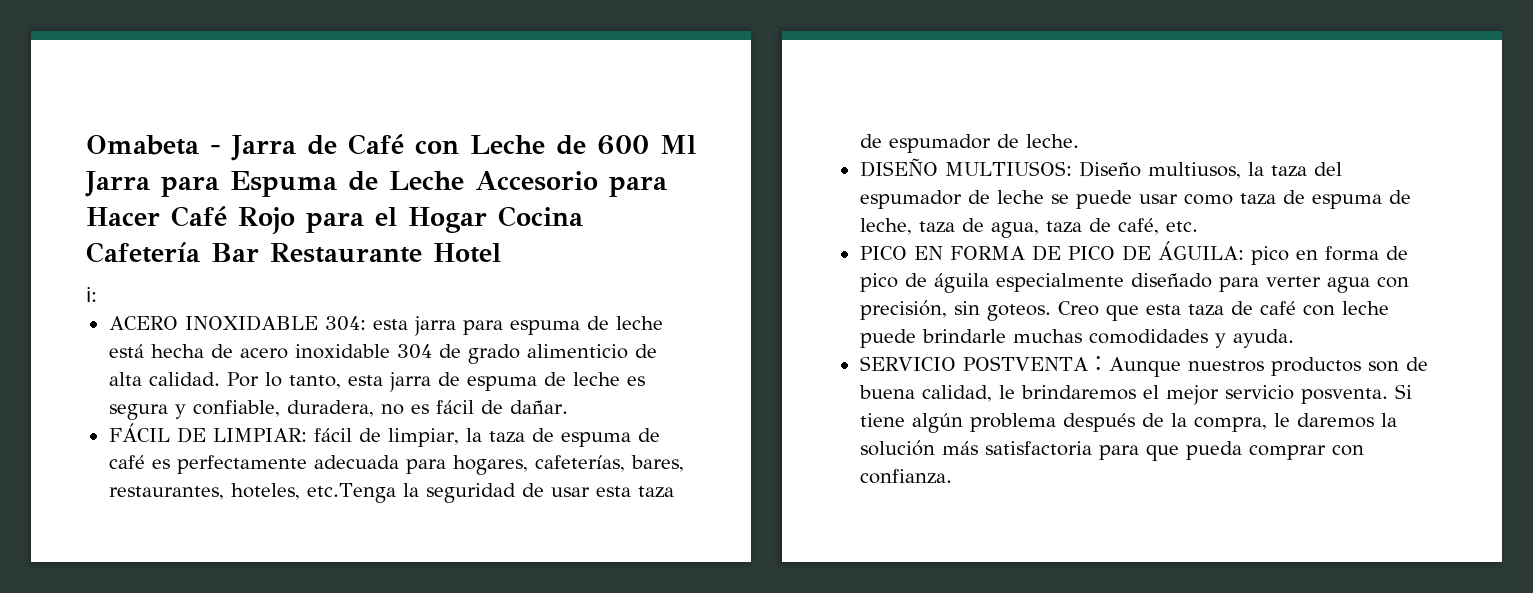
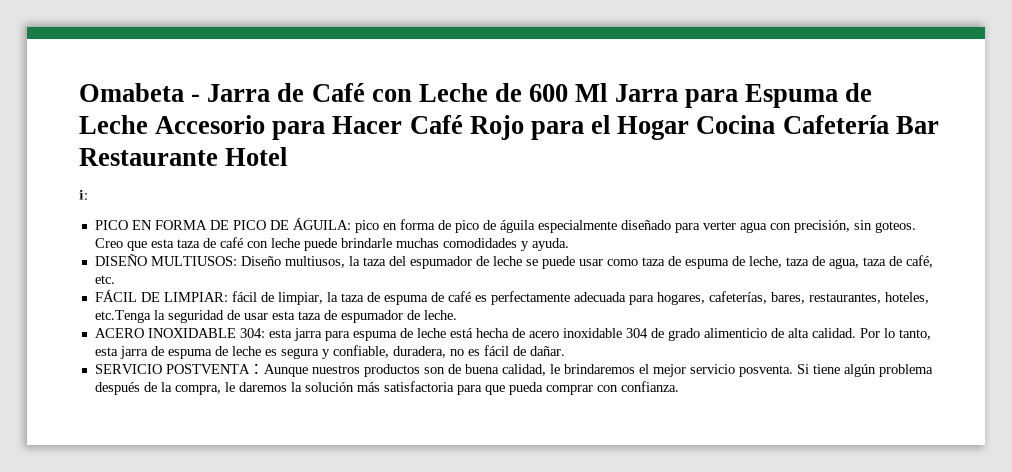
+ PICO EN FORMA DE PICO DE ÁGUILA: pico en forma de pico de águila especialmente diseñado para verter agua con precisión, sin goteos. Creo que esta taza de café con leche puede brindarle muchas comodidades y ayuda.
+ DISEÑO MULTIUSOS: Diseño multiusos, la taza del espumador de leche se puede usar como taza de espuma de leche, taza de agua, taza de café, etc.
+ FÁCIL DE LIMPIAR: fácil de limpiar, la taza de espuma de café es perfectamente adecuada para hogares, cafeterías, bares, restaurantes, hoteles, etc.Tenga la seguridad de usar esta taza de espumador de leche.
- FÁCIL DE LIMPIAR: fácil de limpiar, la taza de espuma de café es perfectamente adecuada para hogares, cafeterías, bares, restaurantes, hoteles, etc.Tenga la seguridad de usar esta taza de espumador de leche.
- DISEÑO MULTIUSOS: Diseño multiusos, la taza del espumador de leche se puede usar como taza de espuma de leche, taza de agua, taza de café, etc.
- PICO EN FORMA DE PICO DE ÁGUILA: pico en forma de pico de águila especialmente diseñado para verter agua con precisión, sin goteos. Creo que esta taza de café con leche puede brindarle muchas comodidades y ayuda.

